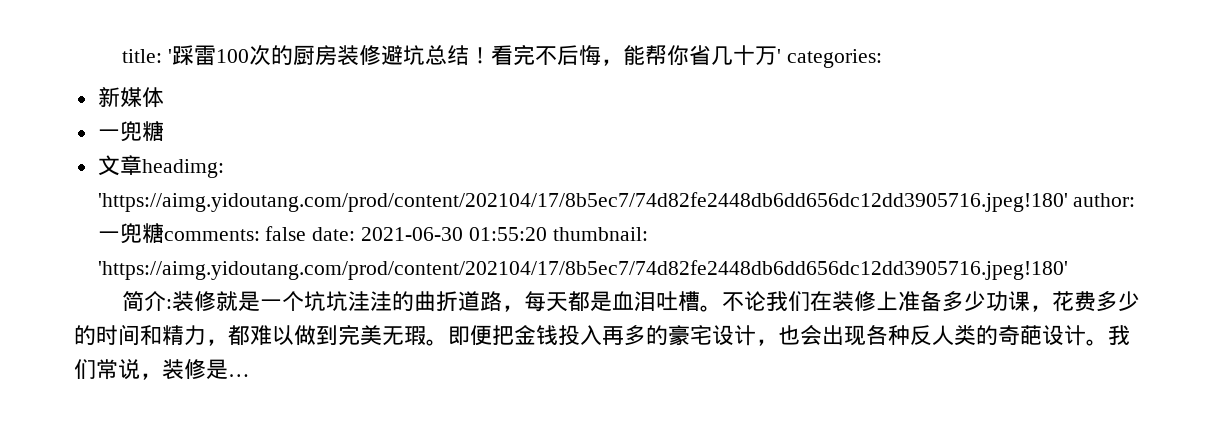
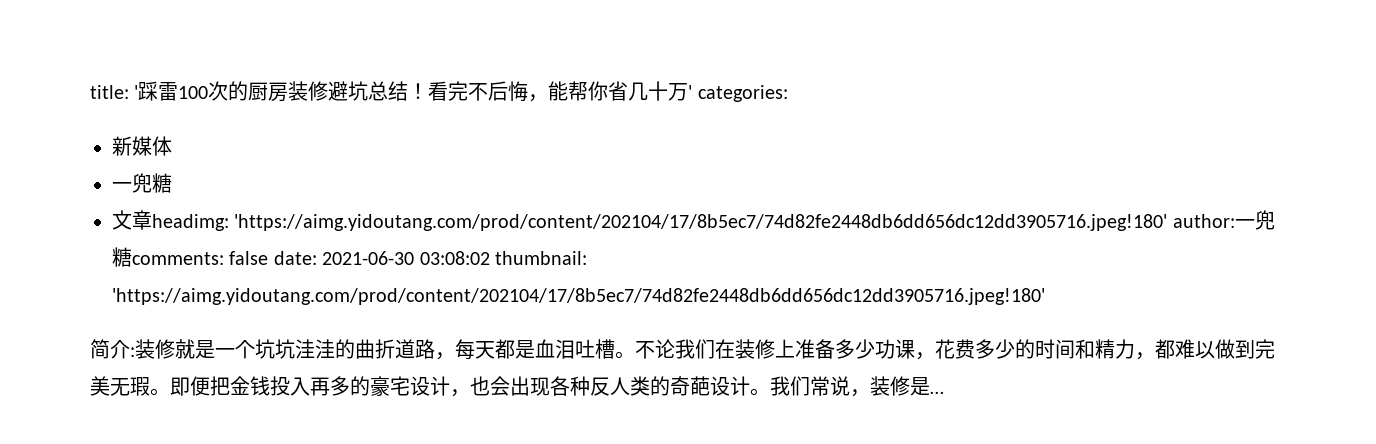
- 文章headimg: 'https://aimg.yidoutang.com/prod/content/202104/17/8b5ec7/74d82fe2448db6dd656dc12dd3905716.jpeg!180' author:一兜糖comments: false date: 2021-06-30 01:55:20 thumbnail: 'https://aimg.yidoutang.com/prod/content/202104/17/8b5ec7/74d82fe2448db6dd656dc12dd3905716.jpeg!180'
+ 文章headimg: 'https://aimg.yidoutang.com/prod/content/202104/17/8b5ec7/74d82fe2448db6dd656dc12dd3905716.jpeg!180' author:一兜糖comments: false date: 2021-06-30 03:08:02 thumbnail: 'https://aimg.yidoutang.com/prod/content/202104/17/8b5ec7/74d82fe2448db6dd656dc12dd3905716.jpeg!180'

